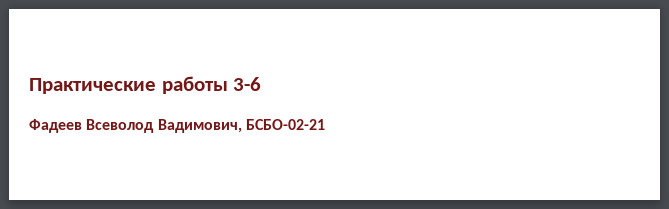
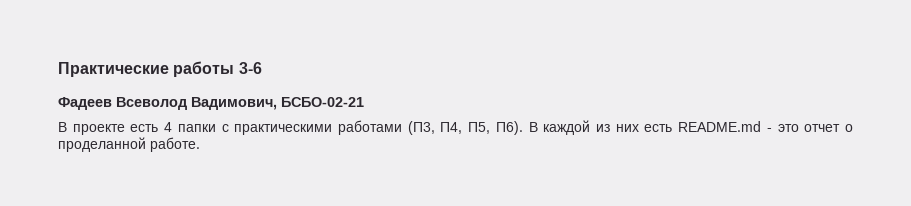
+ В проекте есть 4 папки с практическими работами (П3, П4, П5, П6). В каждой из них есть README.md - это отчет о проделанной работе.

